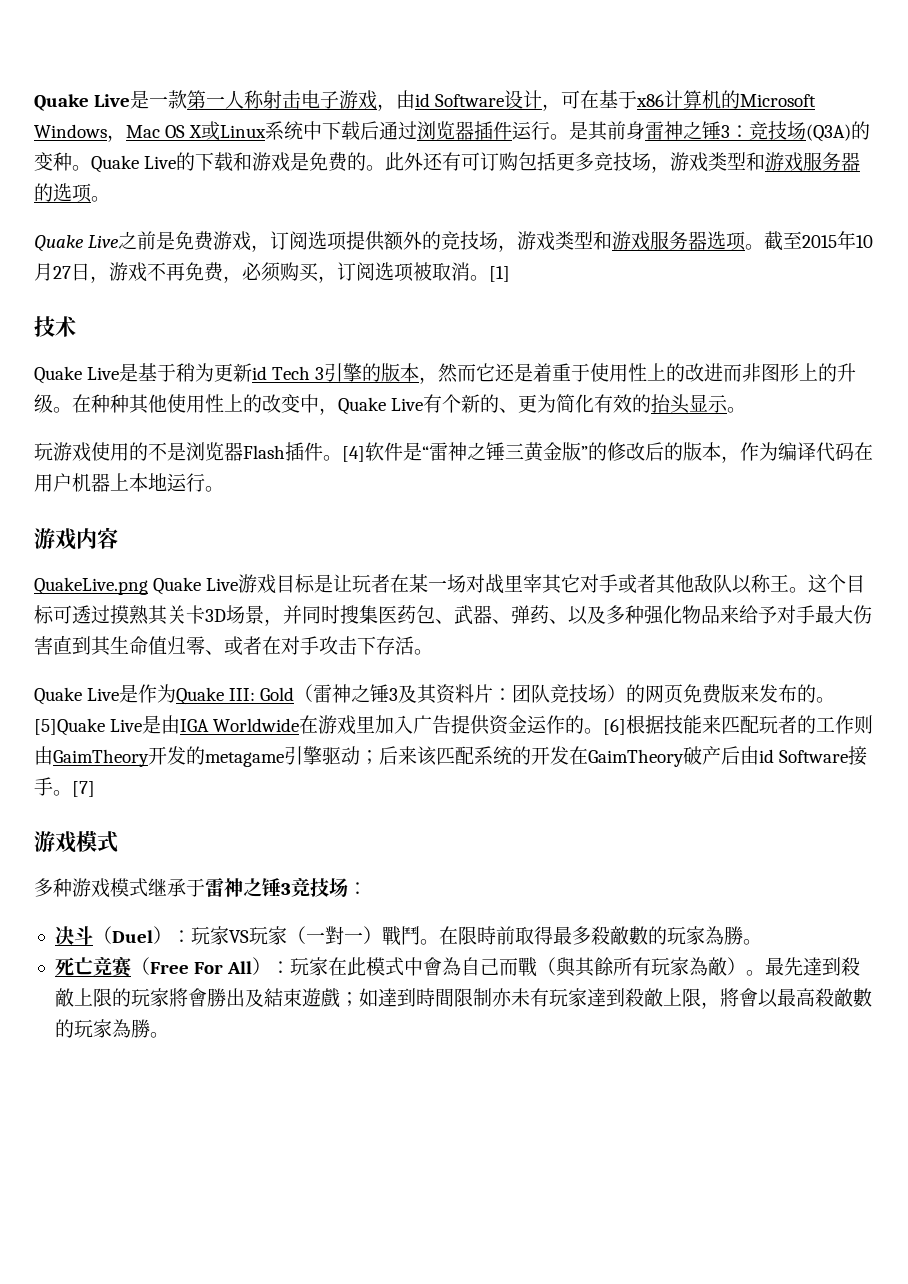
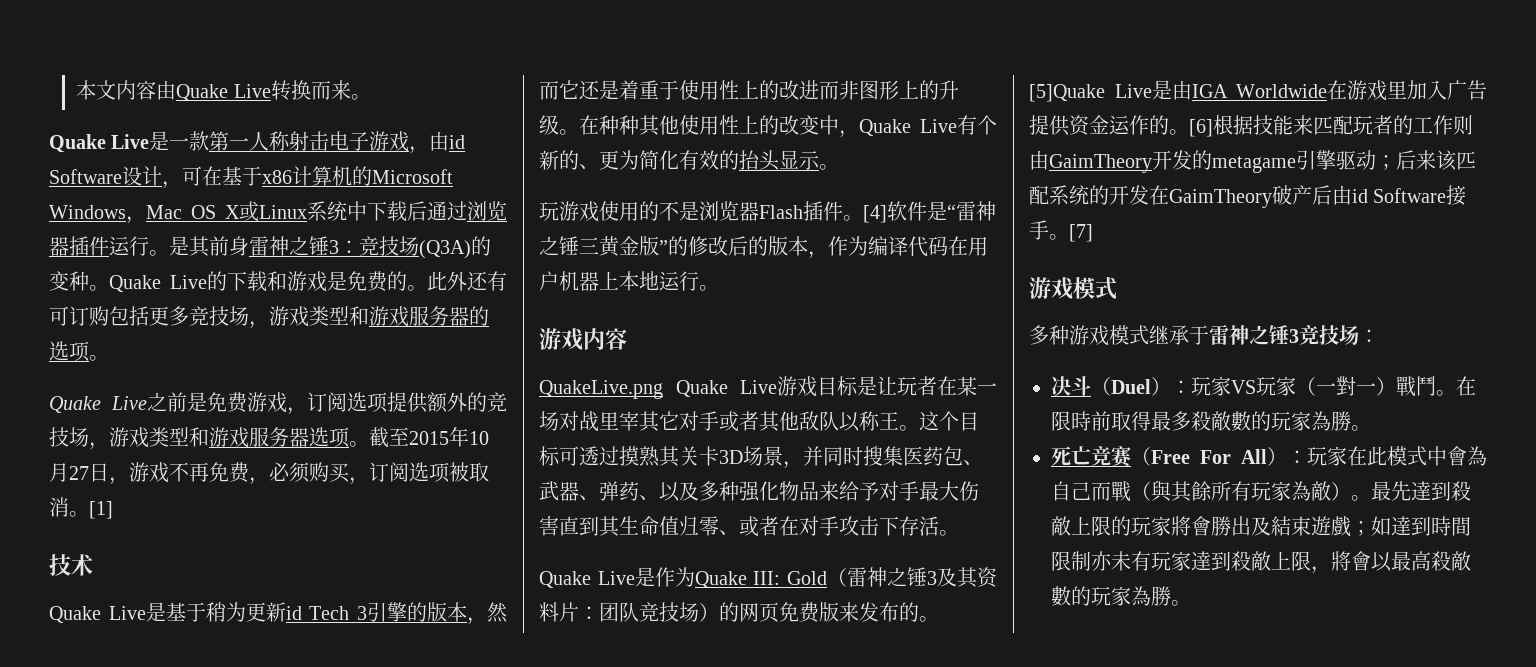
+ 本文内容由Quake Live转换而来。

